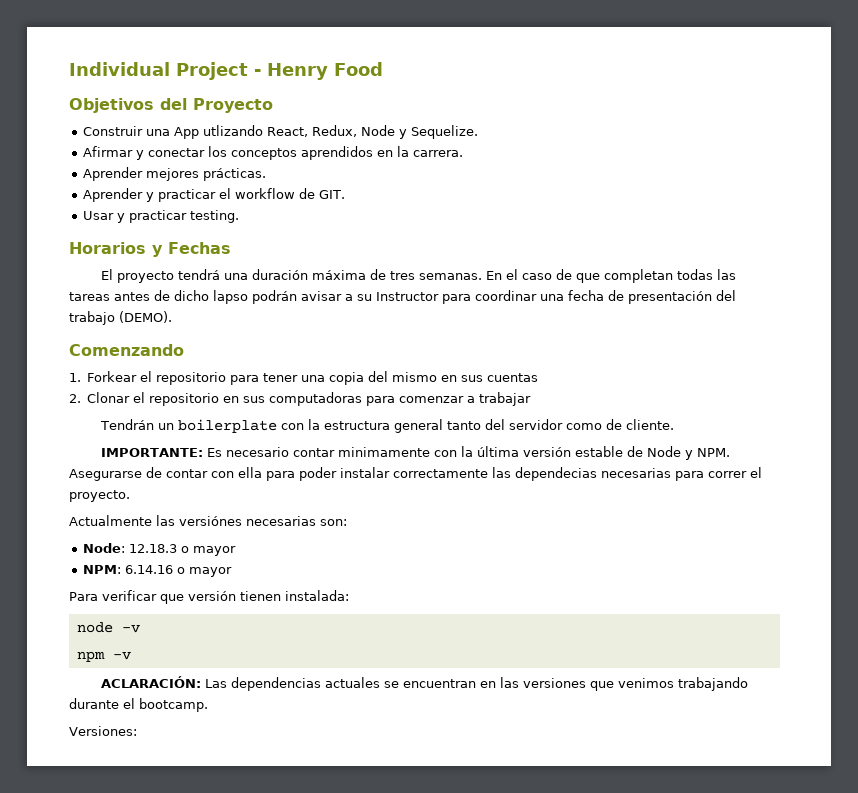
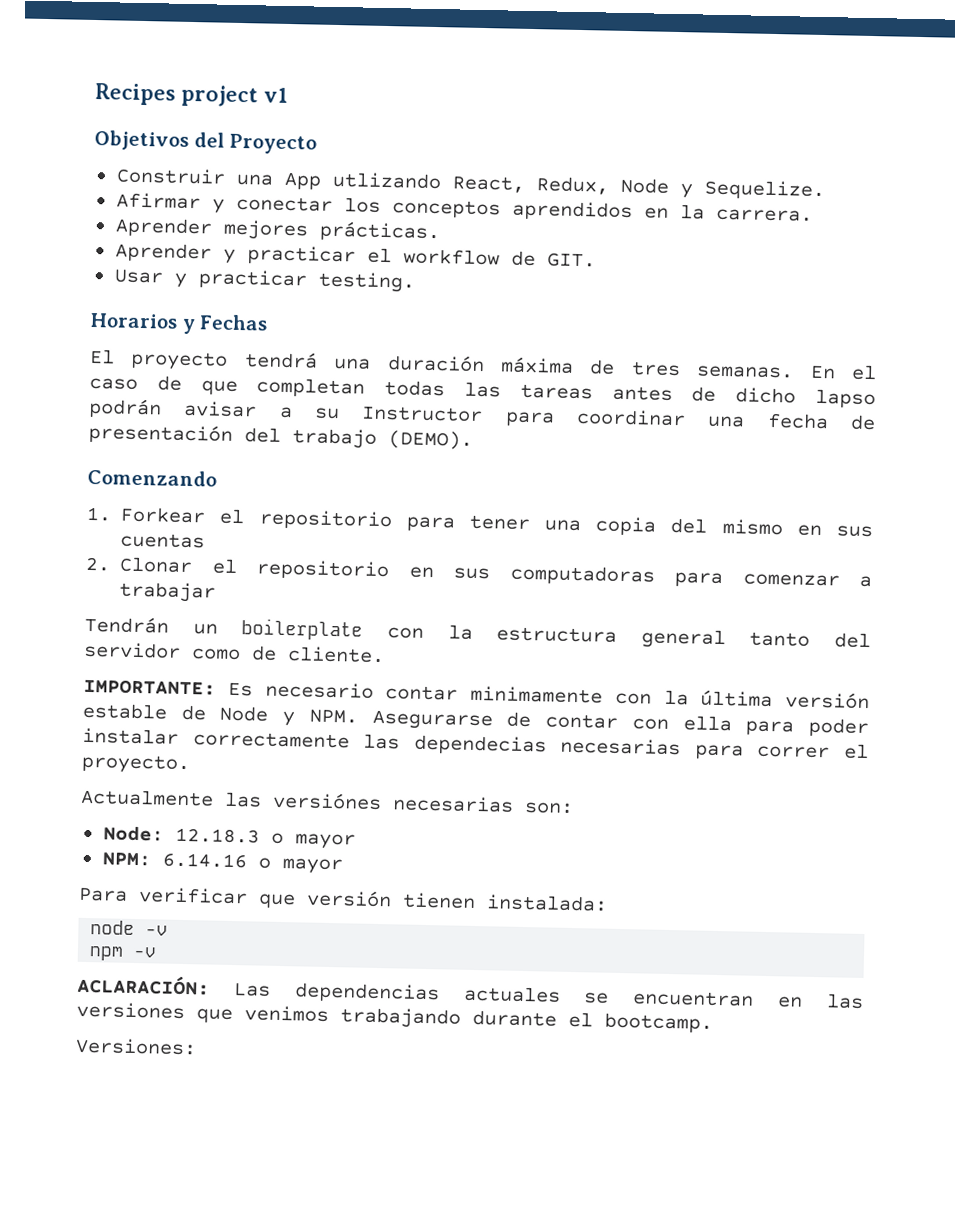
- Individual Project - Henry Food
+ Recipes project v1

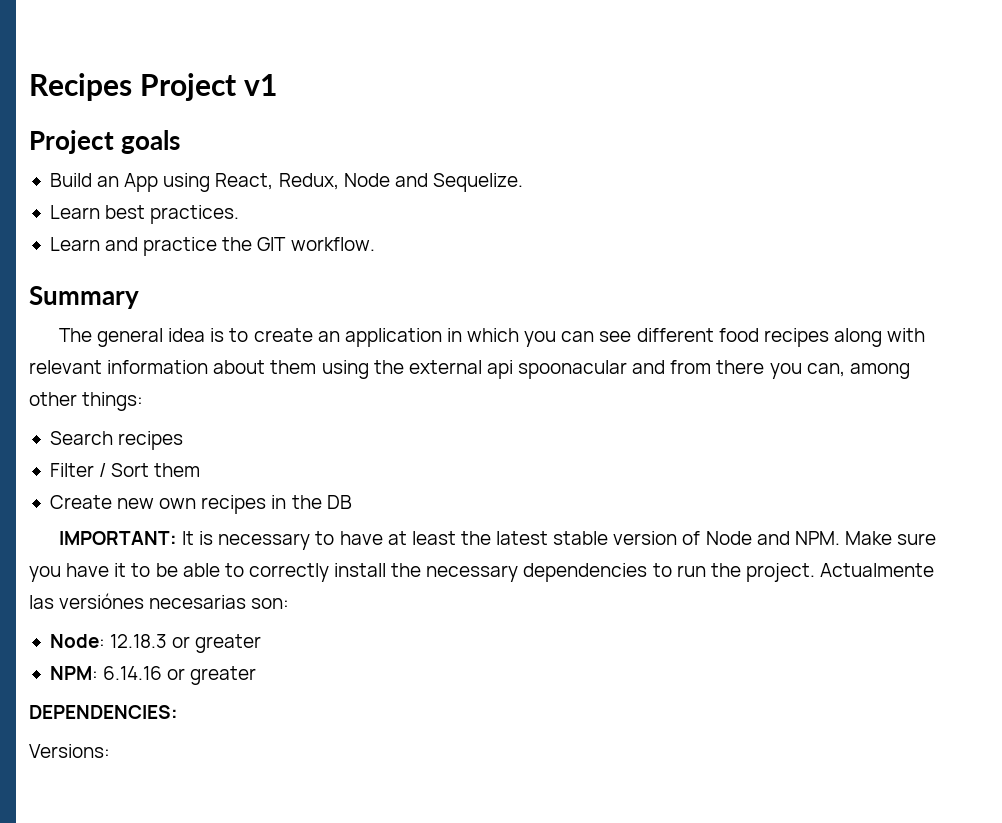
- Recipes project v1
+ Recipes Project v1
- Objetivos del Proyecto
- Construir una App utlizando React, Redux, Node y Sequelize.
+ Project goals
+ Build an App using React, Redux, Node and Sequelize.
- Afirmar y conectar los conceptos aprendidos en la carrera.
- Aprender mejores prácticas.
- Aprender y practicar el workflow de GIT.
- Usar y practicar testing.
- Horarios y Fechas
- El proyecto tendrá una duración máxima de tres semanas. En el caso de que completan todas las tareas antes de dicho lapso podrán avisar a su Instructor para coordinar una fecha de presentación del trabajo (DEMO).
- Comenzando
- 1. Forkear el repositorio para tener una copia del mismo en sus cuentas
- 2. Clonar el repositorio en sus computadoras para comenzar a trabajar
- Tendrán un boilerplate con la estructura general tanto del servidor como de cliente.
- IMPORTANTE: Es necesario contar minimamente con la última versión estable de Node y NPM. Asegurarse de contar con ella para poder instalar correctamente las dependecias necesarias para correr el proyecto.
- Actualmente las versiónes necesarias son:
+ Learn best practices.
+ Learn and practice the GIT workflow.
+ Summary
+ The general idea is to create an application in which you can see different food recipes along with relevant information about them using the external api spoonacular and from there you can, among other things:
+ Search recipes
+ Filter / Sort them
+ Create new own recipes in the DB
+ IMPORTANT: It is necessary to have at least the latest stable version of Node and NPM. Make sure you have it to be able to correctly install the necessary dependencies to run the project. Actualmente las versiónes necesarias son:
- Node: 12.18.3 o mayor
+ Node: 12.18.3 or greater
- NPM: 6.14.16 o mayor
- Para verificar que versión tienen instalada:
- node -v
- npm -v
- ACLARACIÓN: Las dependencias actuales se encuentran en las versiones que venimos trabajando durante el bootcamp.
- Versiones:
+ NPM: 6.14.16 or greater
+ DEPENDENCIES:
+ Versions:

